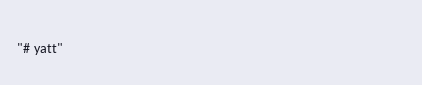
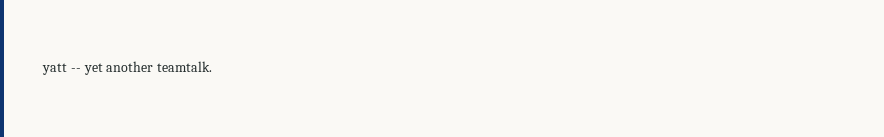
- "# yatt"
+ yatt -- yet another teamtalk.

